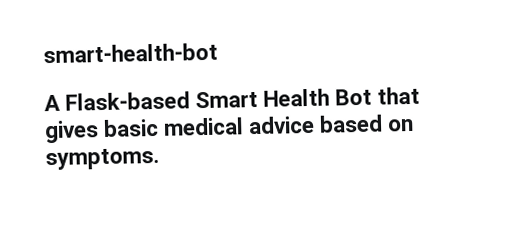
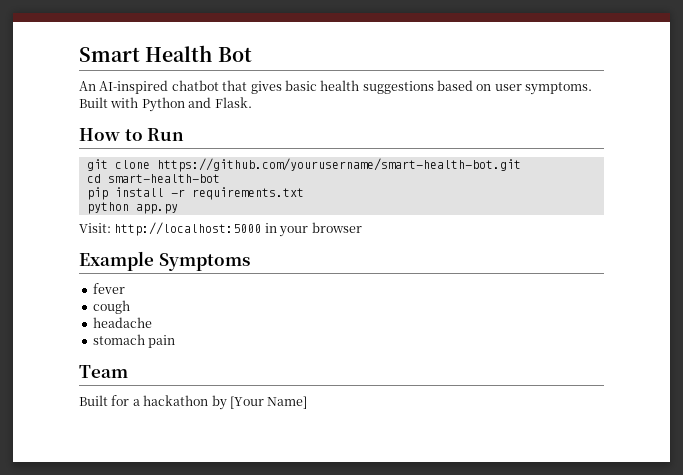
- smart-health-bot
- A Flask-based Smart Health Bot that gives basic medical advice based on symptoms.
+ Smart Health Bot
+ An AI-inspired chatbot that gives basic health suggestions based on user symptoms. Built with Python and Flask.
+ How to Run
+ git clone https://github.com/yourusername/smart-health-bot.git
+ cd smart-health-bot
+ pip install -r requirements.txt
+ python app.py
+ Visit: http://localhost:5000 in your browser
+ Example Symptoms
+ fever
+ cough
+ headache
+ stomach pain
+ Team
+ Built for a hackathon by [Your Name]

